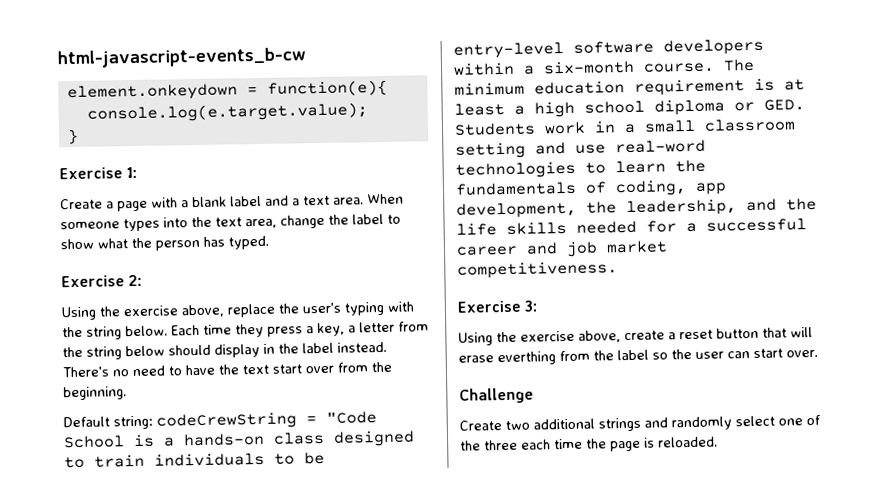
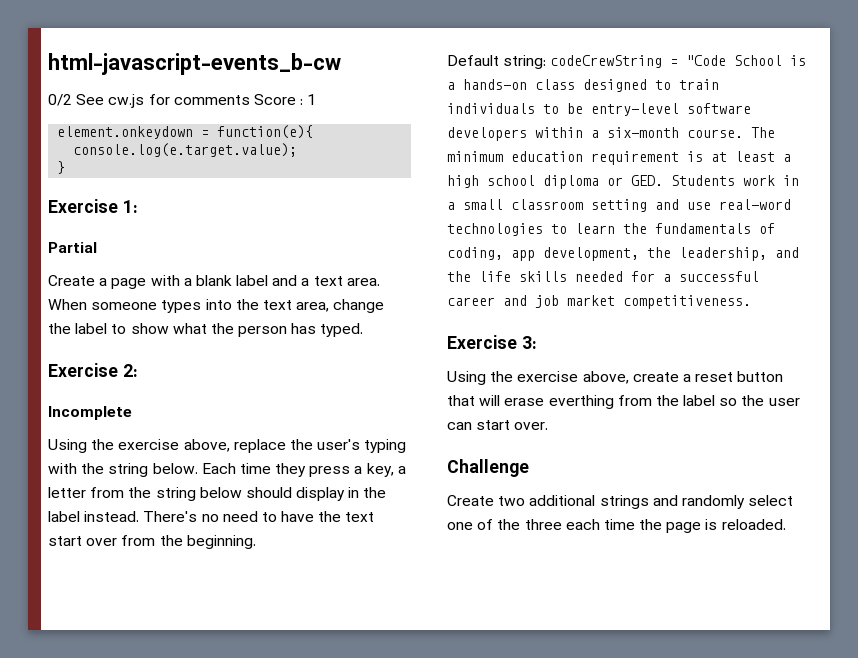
+ 0/2 See cw.js for comments Score : 1
+ Partial
+ Incomplete

